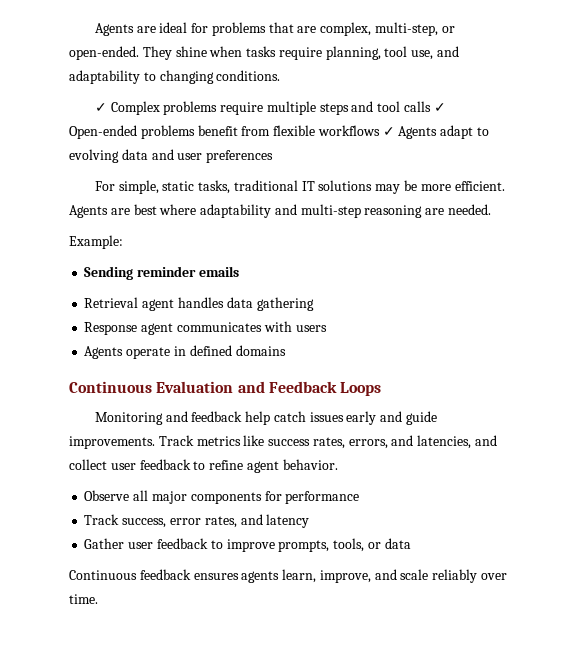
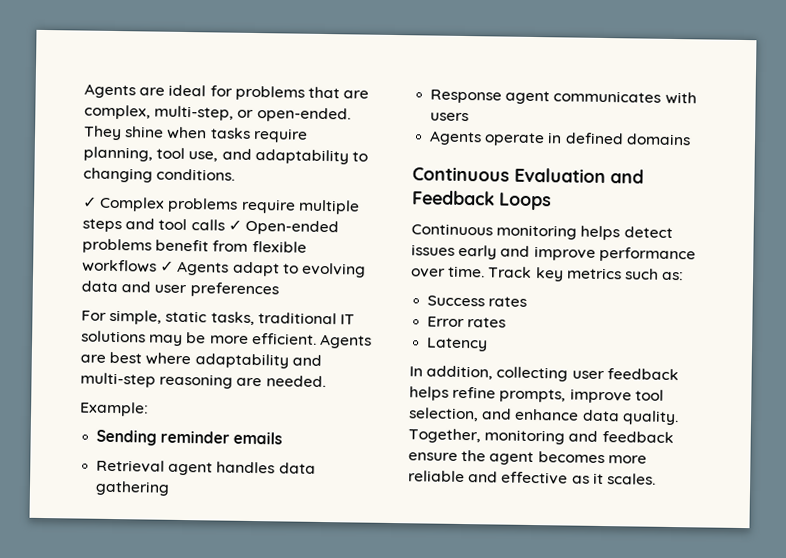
- Monitoring and feedback help catch issues early and guide improvements. Track metrics like success rates, errors, and latencies, and collect user feedback to refine agent behavior.
- Observe all major components for performance
- Track success, error rates, and latency
- Gather user feedback to improve prompts, tools, or data
- Continuous feedback ensures agents learn, improve, and scale reliably over time.
+ Continuous monitoring helps detect issues early and improve performance over time. Track key metrics such as:
+ Success rates
+ Error rates
+ Latency
+ In addition, collecting user feedback helps refine prompts, improve tool selection, and enhance data quality. Together, monitoring and feedback ensure the agent becomes more reliable and effective as it scales.

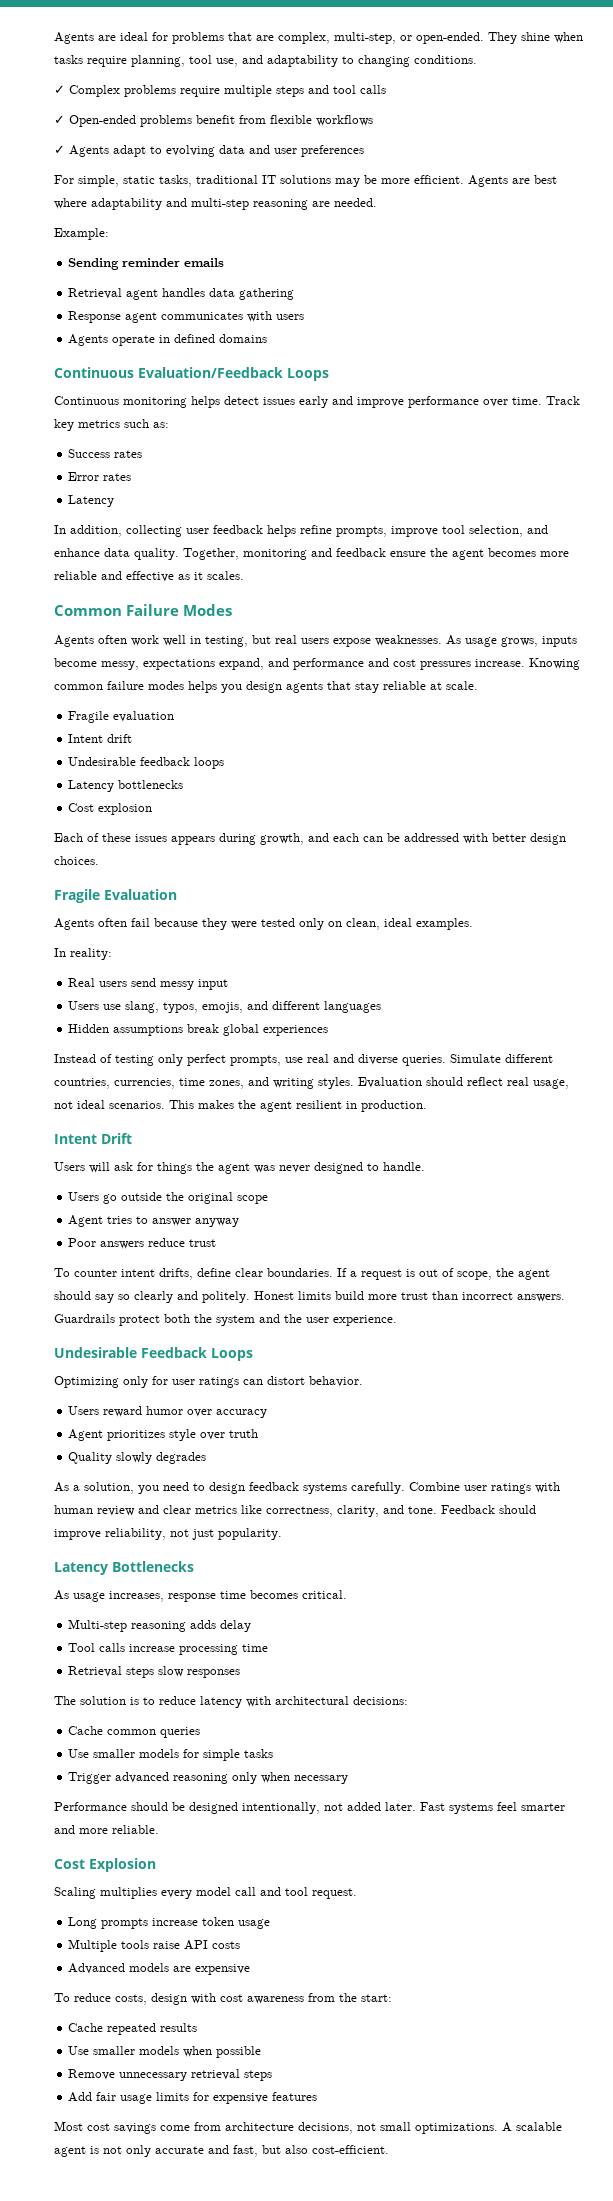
- ✓ Complex problems require multiple steps and tool calls ✓ Open-ended problems benefit from flexible workflows ✓ Agents adapt to evolving data and user preferences
+ ✓ Complex problems require multiple steps and tool calls
+ ✓ Open-ended problems benefit from flexible workflows
+ ✓ Agents adapt to evolving data and user preferences
- Continuous Evaluation and Feedback Loops
+ Continuous Evaluation/Feedback Loops
+ Common Failure Modes
+ Agents often work well in testing, but real users expose weaknesses. As usage grows, inputs become messy, expectations expand, and performance and cost pressures increase. Knowing common failure modes helps you design agents that stay reliable at scale.
+ Fragile evaluation
+ Intent drift
+ Undesirable feedback loops
+ Latency bottlenecks
+ Cost explosion
+ Each of these issues appears during growth, and each can be addressed with better design choices.
+ Fragile Evaluation
+ Agents often fail because they were tested only on clean, ideal examples.
+ In reality:
+ Real users send messy input
+ Users use slang, typos, emojis, and different languages
+ Hidden assumptions break global experiences
+ Instead of testing only perfect prompts, use real and diverse queries. Simulate different countries, currencies, time zones, and writing styles. Evaluation should reflect real usage, not ideal scenarios. This makes the agent resilient in production.
+ Intent Drift
+ Users will ask for things the agent was never designed to handle.
+ Users go outside the original scope
+ Agent tries to answer anyway
+ Poor answers reduce trust
+ To counter intent drifts, define clear boundaries. If a request is out of scope, the agent should say so clearly and politely. Honest limits build more trust than incorrect answers. Guardrails protect both the system and the user experience.
+ Undesirable Feedback Loops
+ Optimizing only for user ratings can distort behavior.
+ Users reward humor over accuracy
+ Agent prioritizes style over truth
+ Quality slowly degrades
+ As a solution, you need to design feedback systems carefully. Combine user ratings with human review and clear metrics like correctness, clarity, and tone. Feedback should improve reliability, not just popularity.
+ Latency Bottlenecks
+ As usage increases, response time becomes critical.
+ Multi-step reasoning adds delay
+ Tool calls increase processing time
+ Retrieval steps slow responses
+ The solution is to reduce latency with architectural decisions:
+ Cache common queries
+ Use smaller models for simple tasks
+ Trigger advanced reasoning only when necessary
+ Performance should be designed intentionally, not added later. Fast systems feel smarter and more reliable.
+ Cost Explosion
+ Scaling multiplies every model call and tool request.
+ Long prompts increase token usage
+ Multiple tools raise API costs
+ Advanced models are expensive
+ To reduce costs, design with cost awareness from the start:
+ Cache repeated results
+ Use smaller models when possible
+ Remove unnecessary retrieval steps
+ Add fair usage limits for expensive features
+ Most cost savings come from architecture decisions, not small optimizations. A scalable agent is not only accurate and fast, but also cost-efficient.

